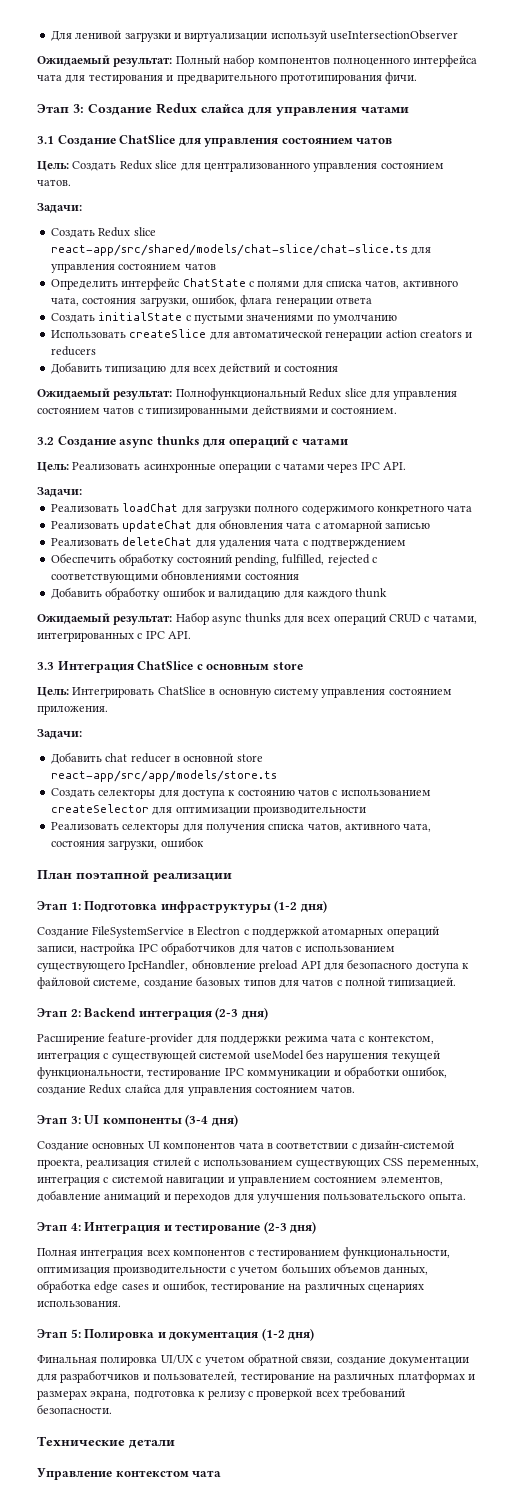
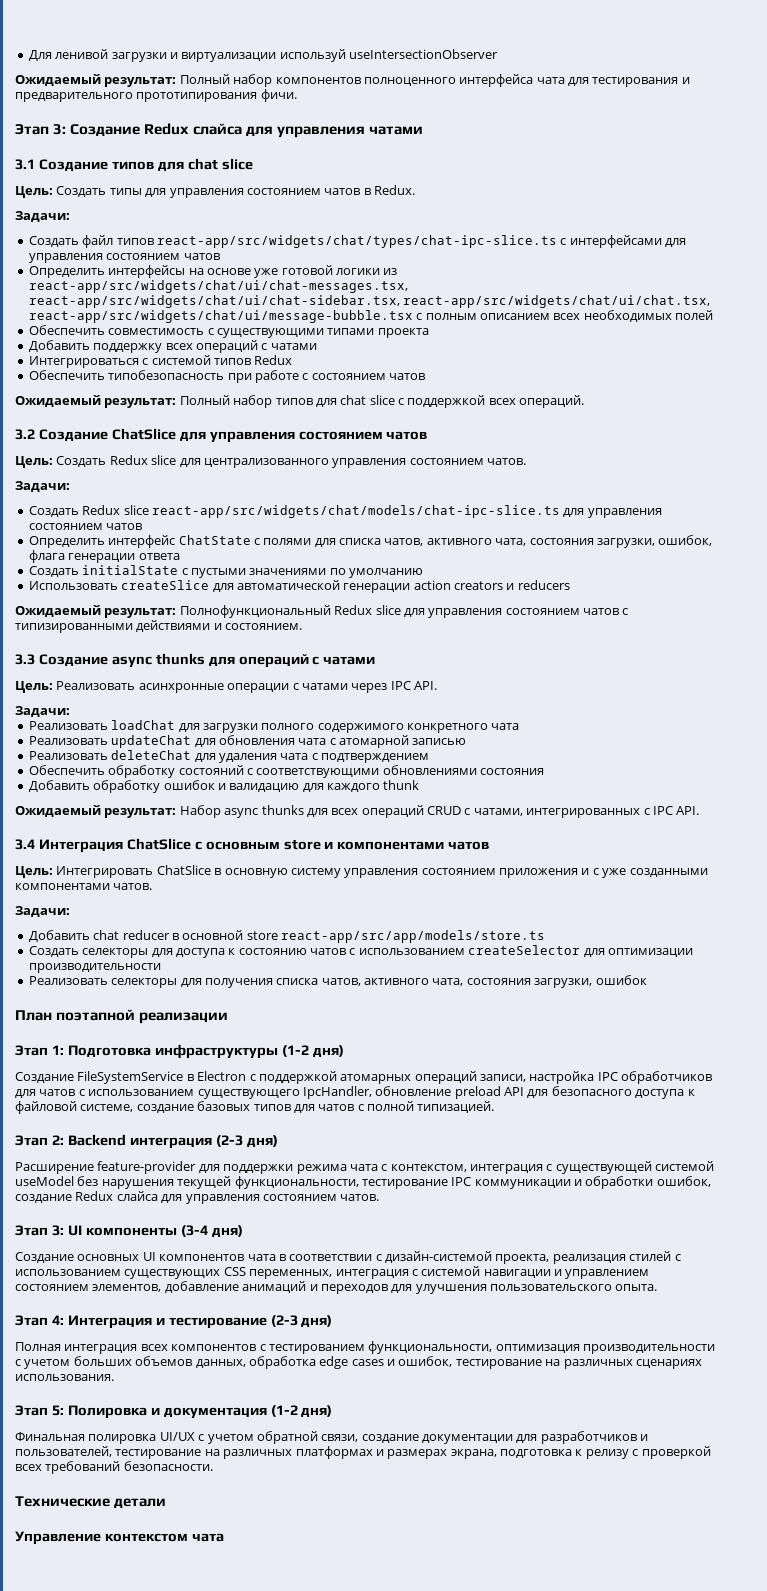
- 3.1 Создание ChatSlice для управления состоянием чатов
+ 3.1 Создание типов для chat slice
+ Цель: Создать типы для управления состоянием чатов в Redux.
+ Задачи:
+ Создать файл типов react-app/src/widgets/chat/types/chat-ipc-slice.ts с интерфейсами для управления состоянием чатов
+ Определить интерфейсы на основе уже готовой логики из react-app/src/widgets/chat/ui/chat-messages.tsx, react-app/src/widgets/chat/ui/chat-sidebar.tsx, react-app/src/widgets/chat/ui/chat.tsx, react-app/src/widgets/chat/ui/message-bubble.tsx с полным описанием всех необходимых полей
+ Обеспечить совместимость с существующими типами проекта
+ Добавить поддержку всех операций с чатами
+ Интегрироваться с системой типов Redux
+ Обеспечить типобезопасность при работе с состоянием чатов
+ Ожидаемый результат: Полный набор типов для chat slice с поддержкой всех операций.
+ 3.2 Создание ChatSlice для управления состоянием чатов
- Создать Redux slice react-app/src/shared/models/chat-slice/chat-slice.ts для управления состоянием чатов
+ Создать Redux slice react-app/src/widgets/chat/models/chat-ipc-slice.ts для управления состоянием чатов
- Добавить типизацию для всех действий и состояния
- 3.2 Создание async thunks для операций с чатами
+ 3.3 Создание async thunks для операций с чатами
- Обеспечить обработку состояний pending, fulfilled, rejected с соответствующими обновлениями состояния
+ Обеспечить обработку состояний с соответствующими обновлениями состояния
- 3.3 Интеграция ChatSlice с основным store
+ 3.4 Интеграция ChatSlice с основным store и компонентами чатов
- Цель: Интегрировать ChatSlice в основную систему управления состоянием приложения.
+ Цель: Интегрировать ChatSlice в основную систему управления состоянием приложения и с уже созданными компонентами чатов.

